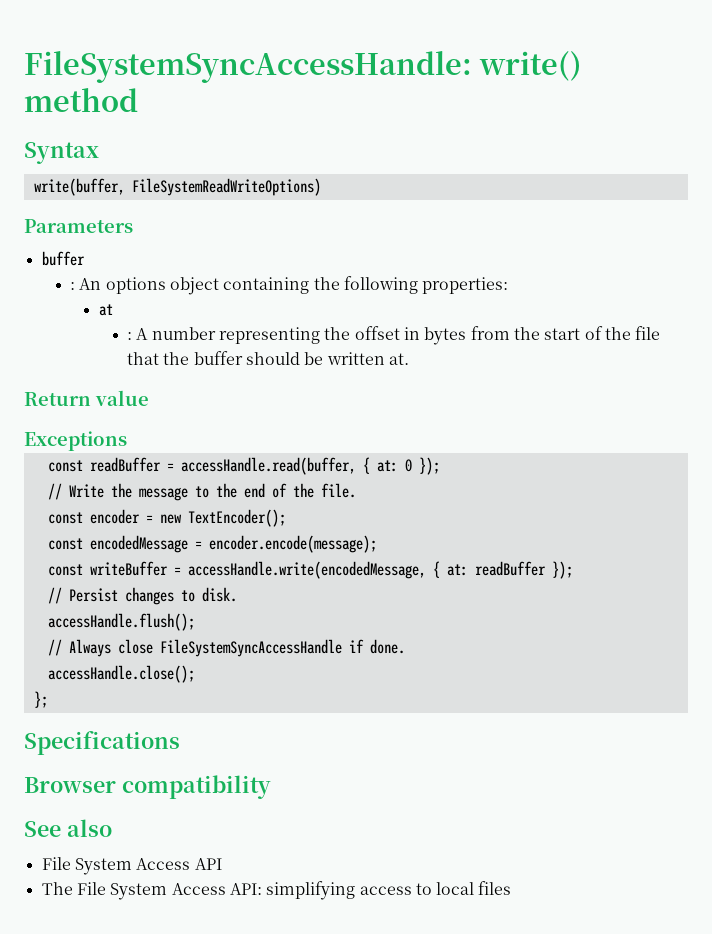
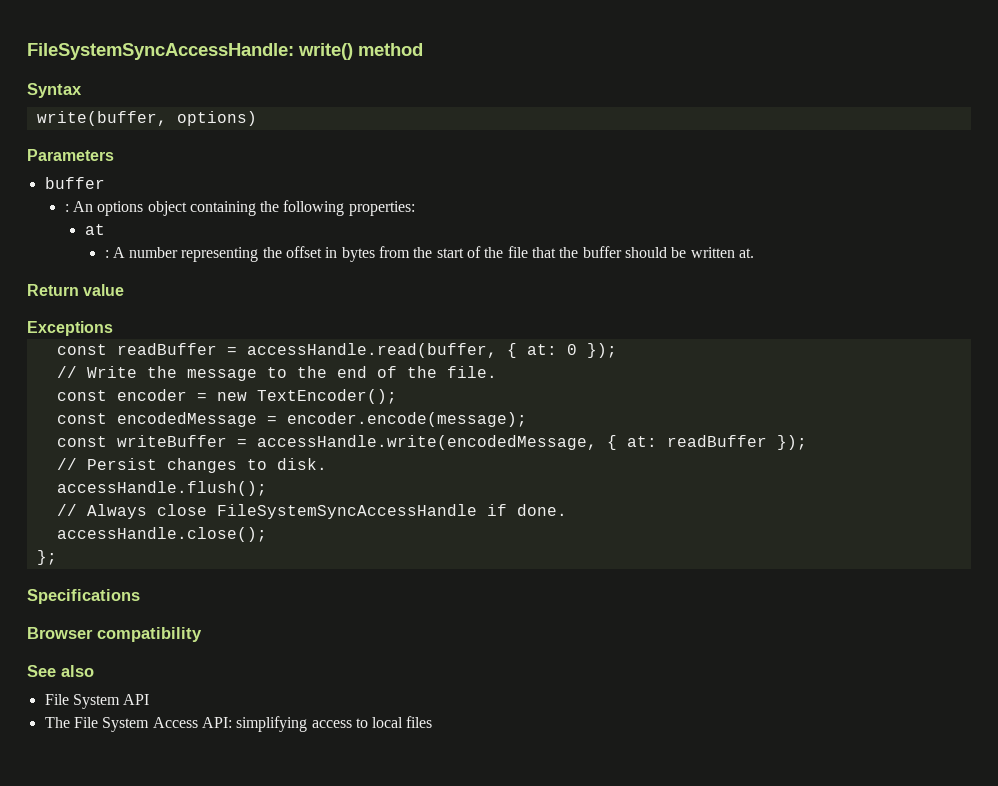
- write(buffer, FileSystemReadWriteOptions)
+ write(buffer, options)
- File System Access API
+ File System API

